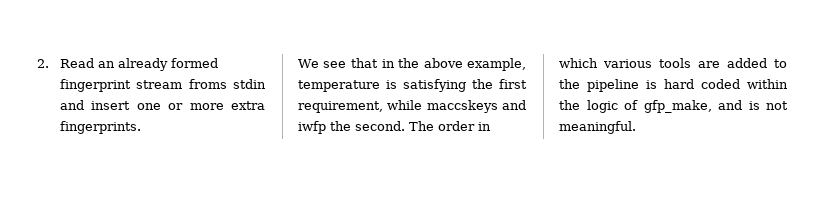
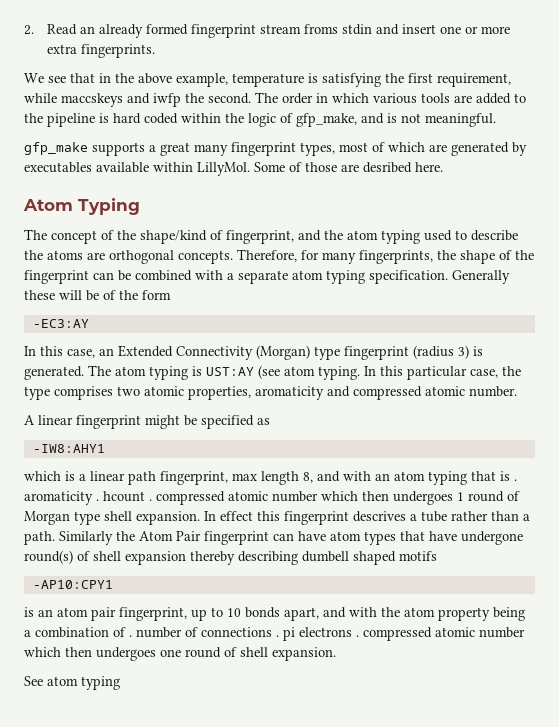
+ gfp_make supports a great many fingerprint types, most of which are generated by executables available within LillyMol. Some of those are desribed here.
+ Atom Typing
+ The concept of the shape/kind of fingerprint, and the atom typing used to describe the atoms are orthogonal concepts. Therefore, for many fingerprints, the shape of the fingerprint can be combined with a separate atom typing specification. Generally these will be of the form
+ -EC3:AY
+ In this case, an Extended Connectivity (Morgan) type fingerprint (radius 3) is generated. The atom typing is UST:AY (see atom typing. In this particular case, the type comprises two atomic properties, aromaticity and compressed atomic number.
+ A linear fingerprint might be specified as
+ -IW8:AHY1
+ which is a linear path fingerprint, max length 8, and with an atom typing that is . aromaticity . hcount . compressed atomic number which then undergoes 1 round of Morgan type shell expansion. In effect this fingerprint descrives a tube rather than a path. Similarly the Atom Pair fingerprint can have atom types that have undergone round(s) of shell expansion thereby describing dumbell shaped motifs
+ -AP10:CPY1
+ is an atom pair fingerprint, up to 10 bonds apart, and with the atom property being a combination of . number of connections . pi electrons . compressed atomic number which then undergoes one round of shell expansion.
+ See atom typing

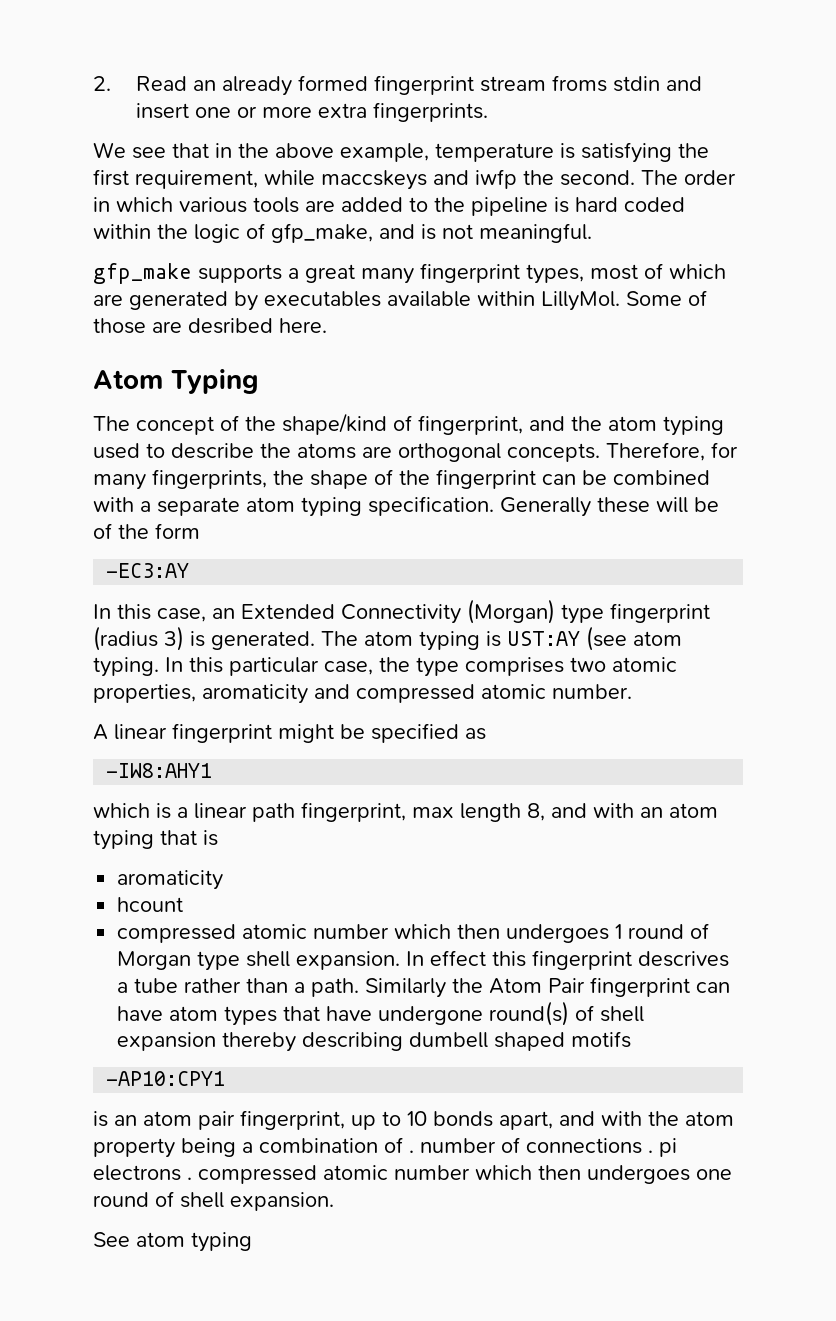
- which is a linear path fingerprint, max length 8, and with an atom typing that is . aromaticity . hcount . compressed atomic number which then undergoes 1 round of Morgan type shell expansion.
+ which is a linear path fingerprint, max length 8, and with an atom typing that is
+ aromaticity
+ hcount
+ compressed atomic number which then undergoes 1 round of Morgan type shell expansion.

